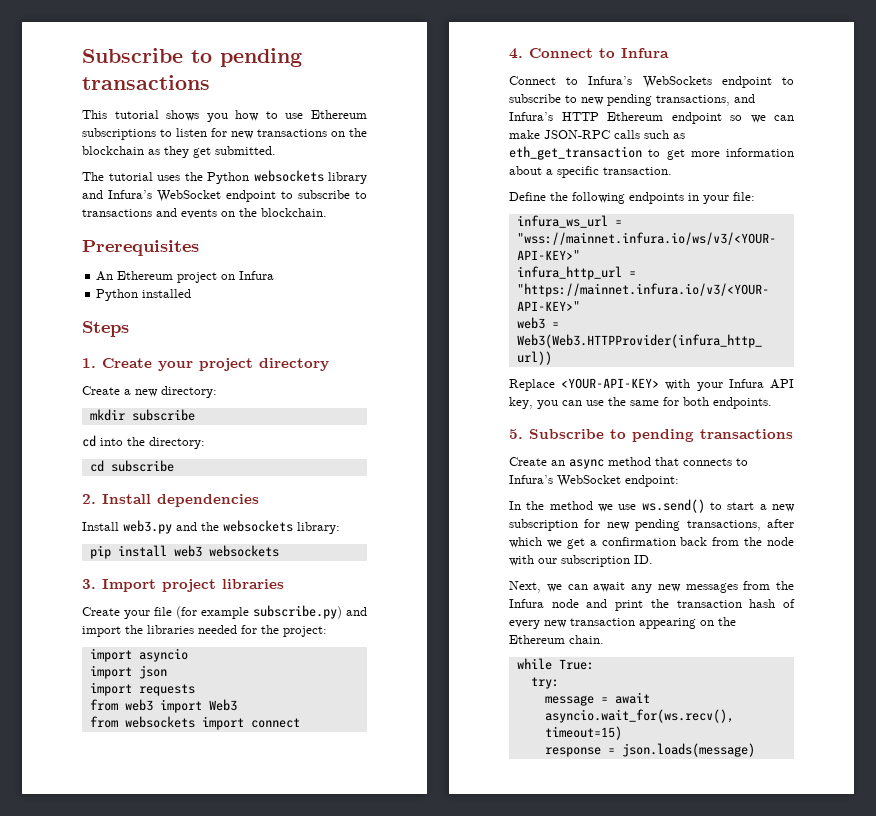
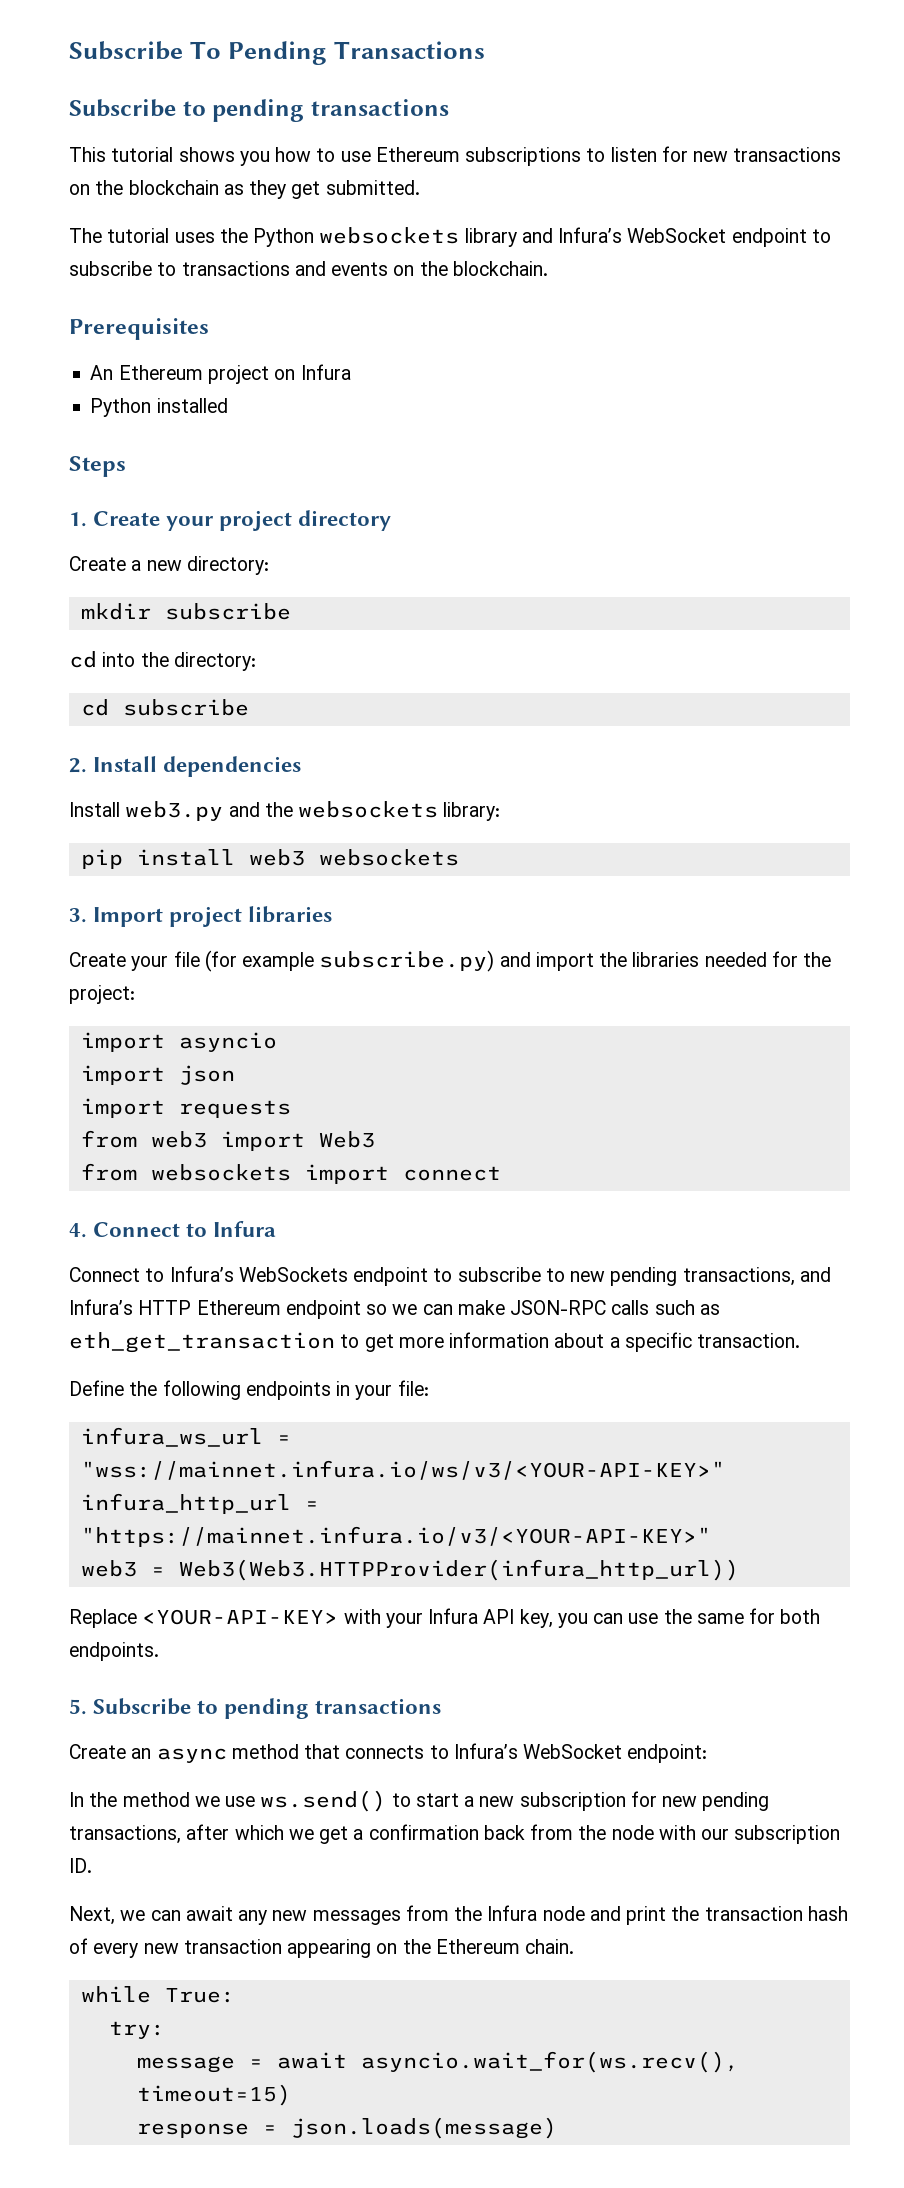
+ Subscribe To Pending Transactions

